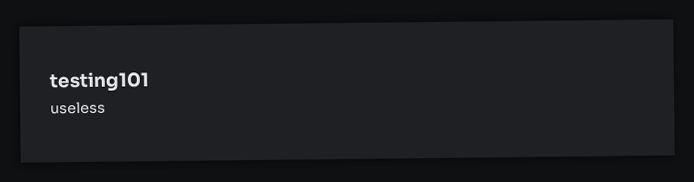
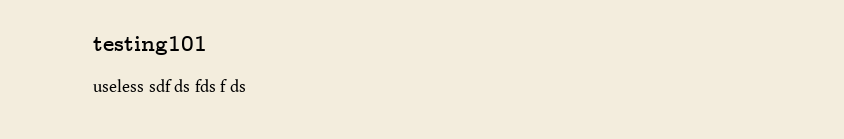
- useless
+ useless sdf ds fds f ds

